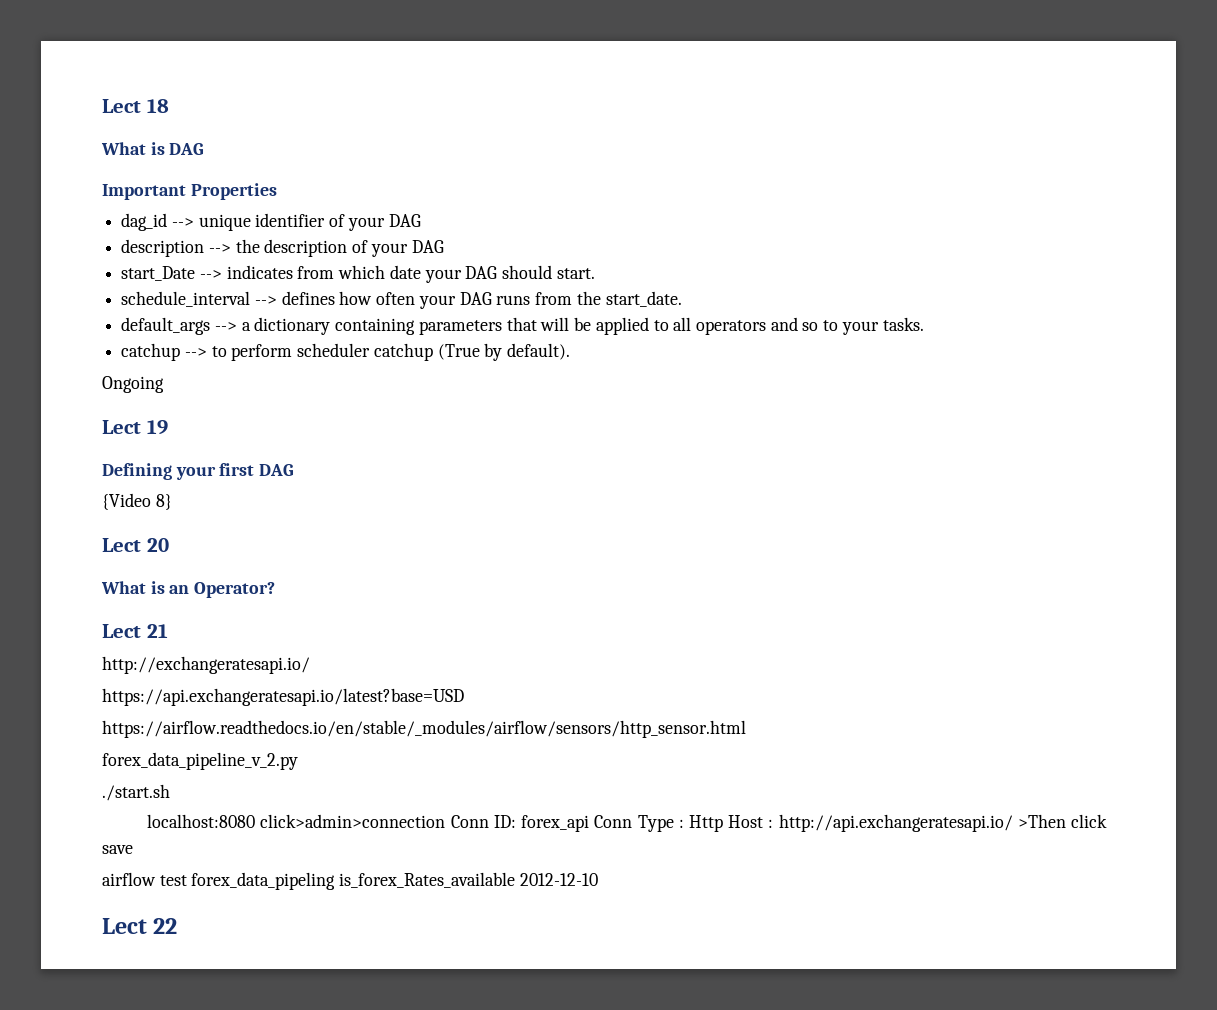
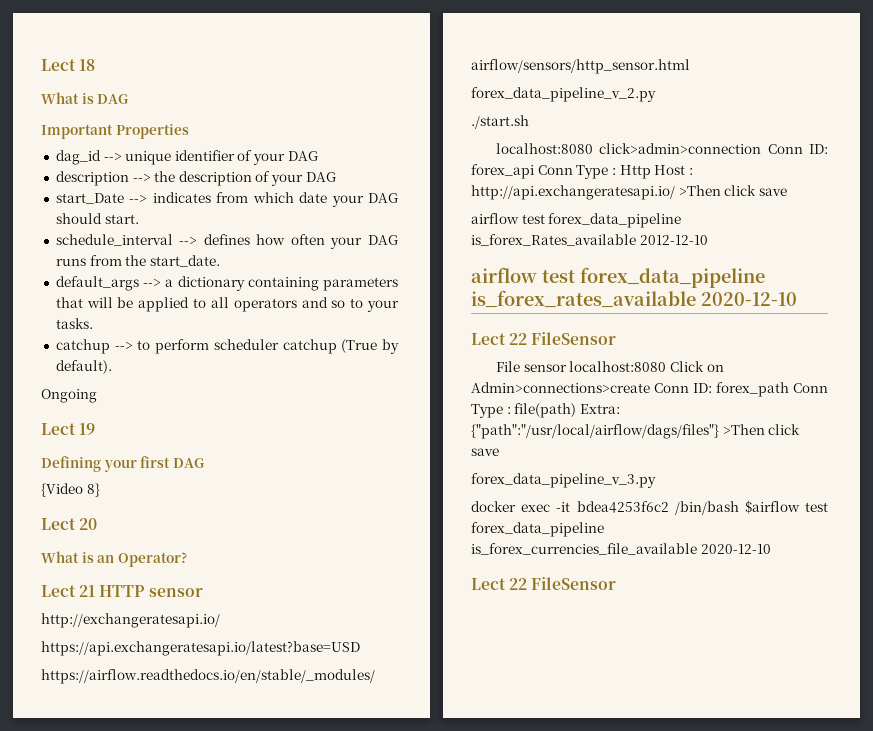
- Lect 21
+ Lect 21 HTTP sensor
- airflow test forex_data_pipeling is_forex_Rates_available 2012-12-10
+ airflow test forex_data_pipeline is_forex_Rates_available 2012-12-10
- Lect 22
+ airflow test forex_data_pipeline is_forex_rates_available 2020-12-10
+ Lect 22 FileSensor
+ File sensor localhost:8080 Click on Admin>connections>create Conn ID: forex_path Conn Type : file(path) Extra: {"path":"/usr/local/airflow/dags/files"} >Then click save
+ forex_data_pipeline_v_3.py
+ docker exec -it bdea4253f6c2 /bin/bash $airflow test forex_data_pipeline is_forex_currencies_file_available 2020-12-10
+ Lect 22 FileSensor

